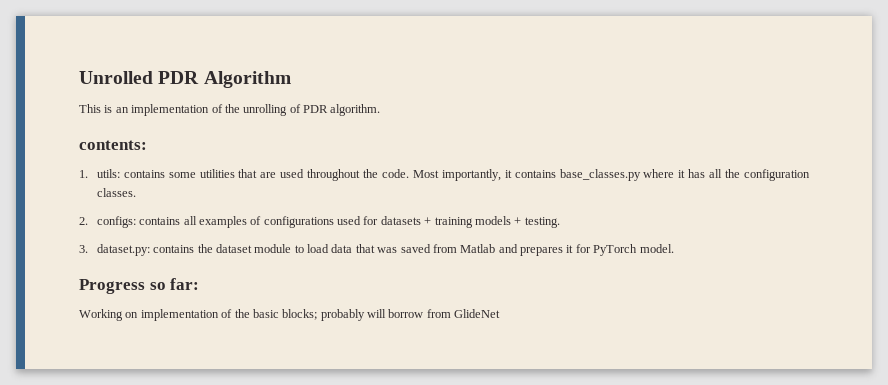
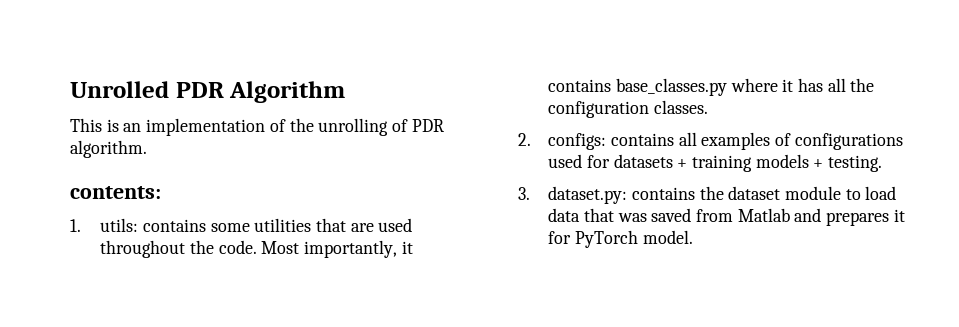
- Progress so far:
- Working on implementation of the basic blocks; probably will borrow from GlideNet

